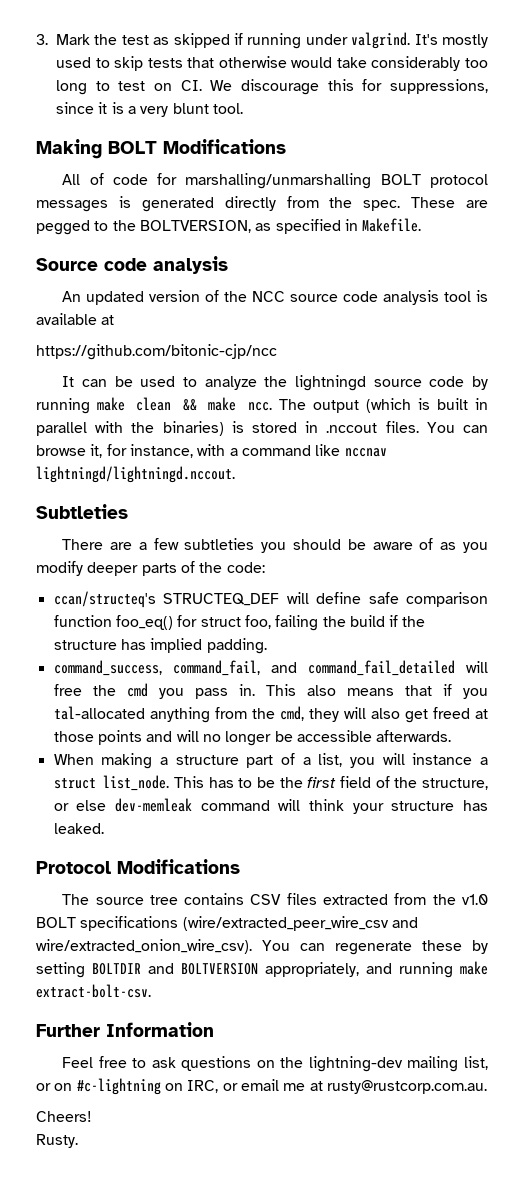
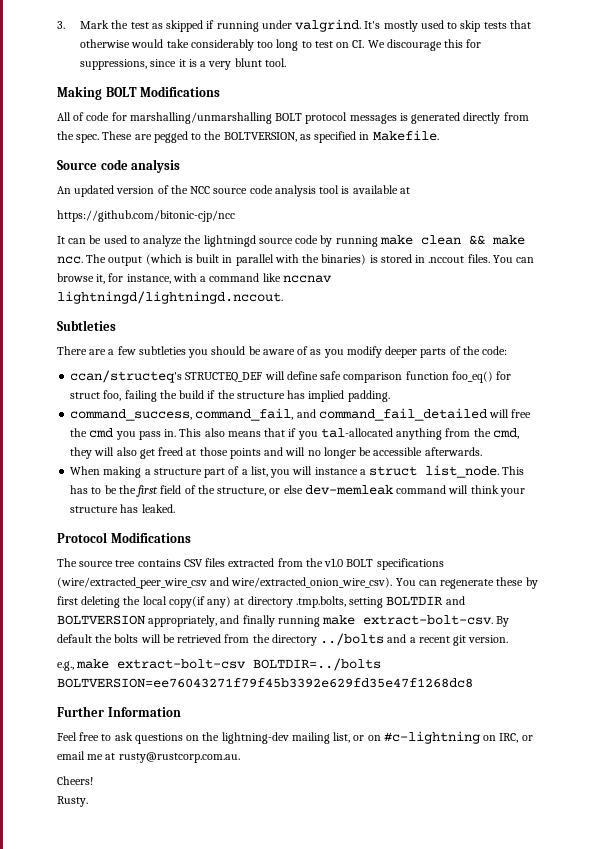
- You can regenerate these by setting BOLTDIR and BOLTVERSION appropriately, and running make extract-bolt-csv.
+ You can regenerate these by first deleting the local copy(if any) at directory .tmp.bolts, setting BOLTDIR and BOLTVERSION appropriately, and finally running make extract-bolt-csv. By default the bolts will be retrieved from the directory ../bolts and a recent git version.
+ e.g., make extract-bolt-csv BOLTDIR=../bolts BOLTVERSION=ee76043271f79f45b3392e629fd35e47f1268dc8

